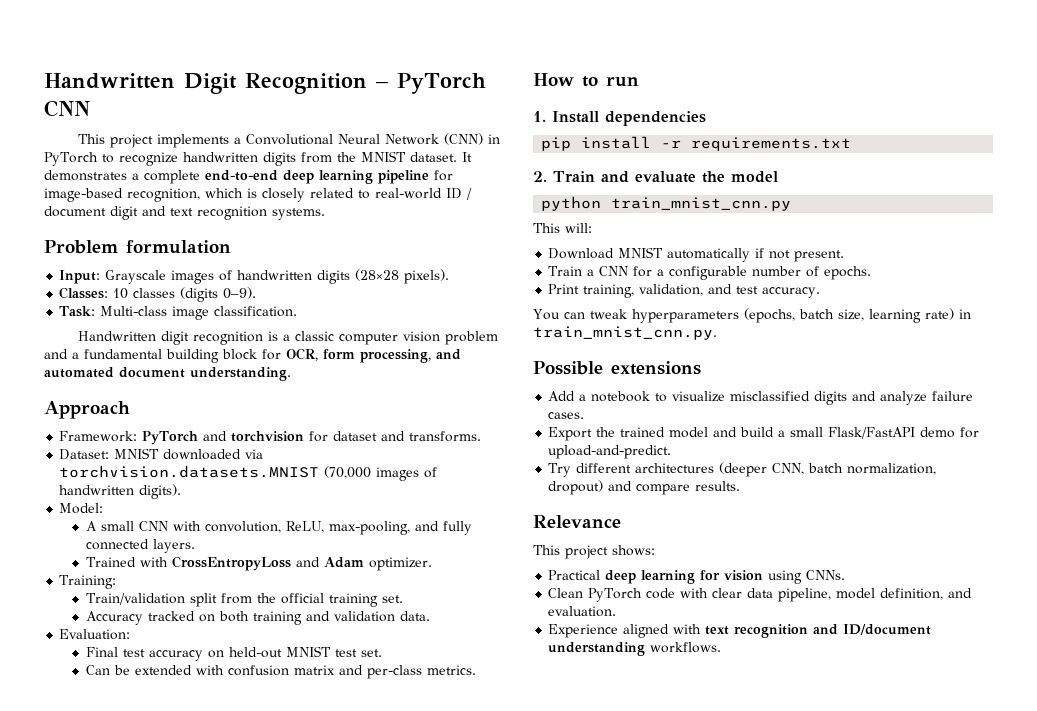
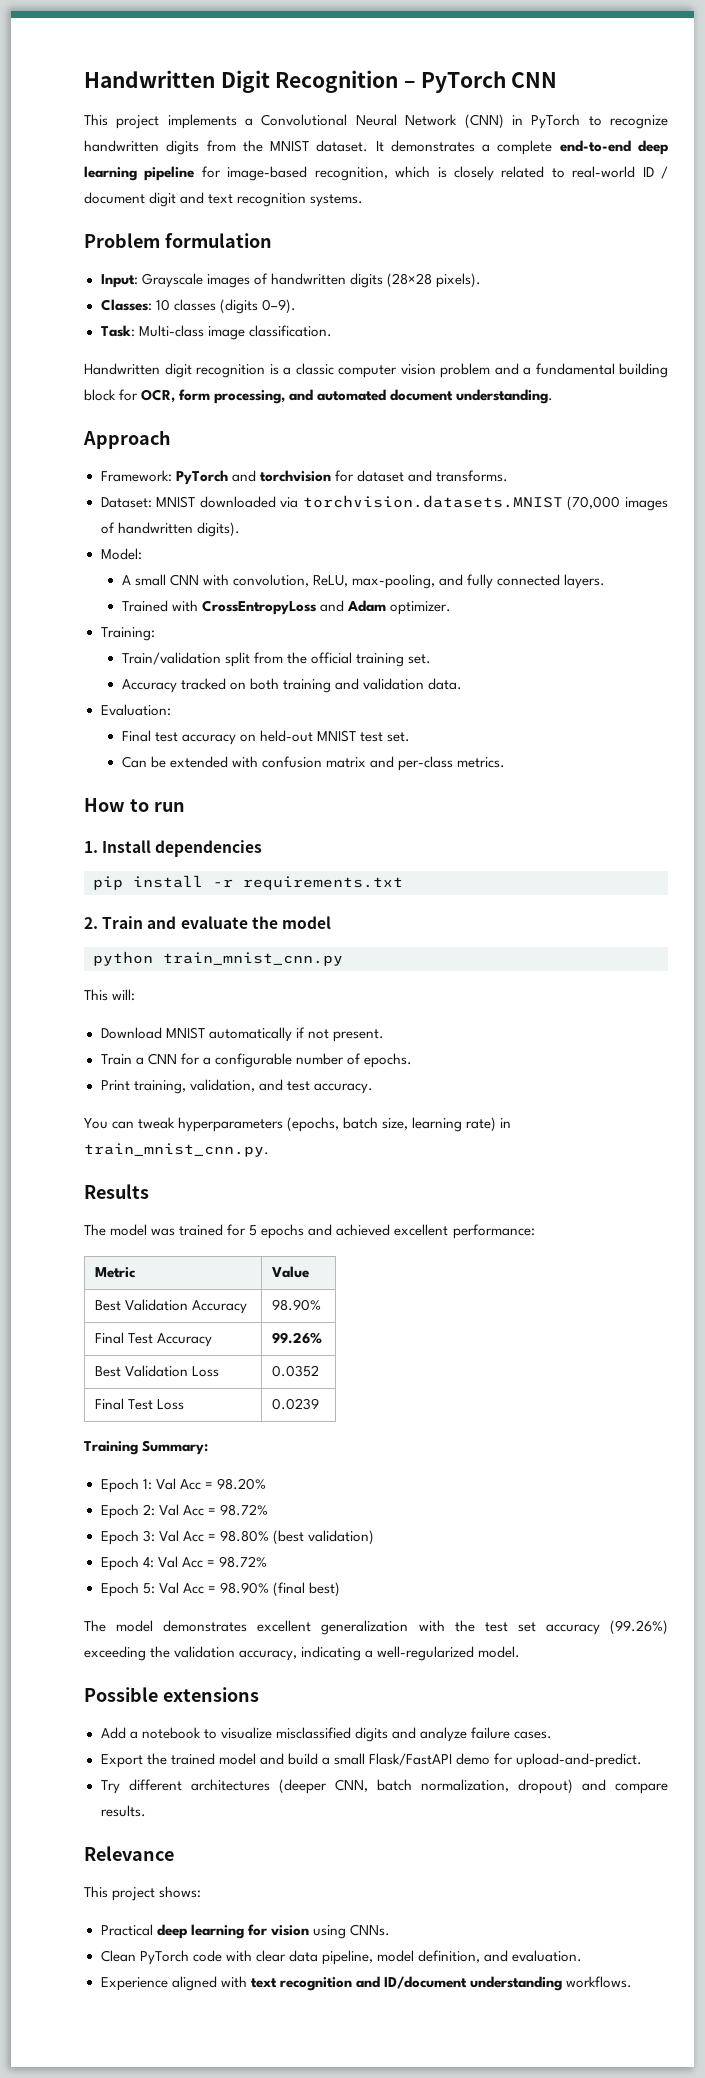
+ Results
+ The model was trained for 5 epochs and achieved excellent performance:
+ Metric | Value
+ Best Validation Accuracy | 98.90%
+ Final Test Accuracy | 99.26%
+ Best Validation Loss | 0.0352
+ Final Test Loss | 0.0239
+ Training Summary:
+ Epoch 1: Val Acc = 98.20%
+ Epoch 2: Val Acc = 98.72%
+ Epoch 3: Val Acc = 98.80% (best validation)
+ Epoch 4: Val Acc = 98.72%
+ Epoch 5: Val Acc = 98.90% (final best)
+ The model demonstrates excellent generalization with the test set accuracy (99.26%) exceeding the validation accuracy, indicating a well-regularized model.

